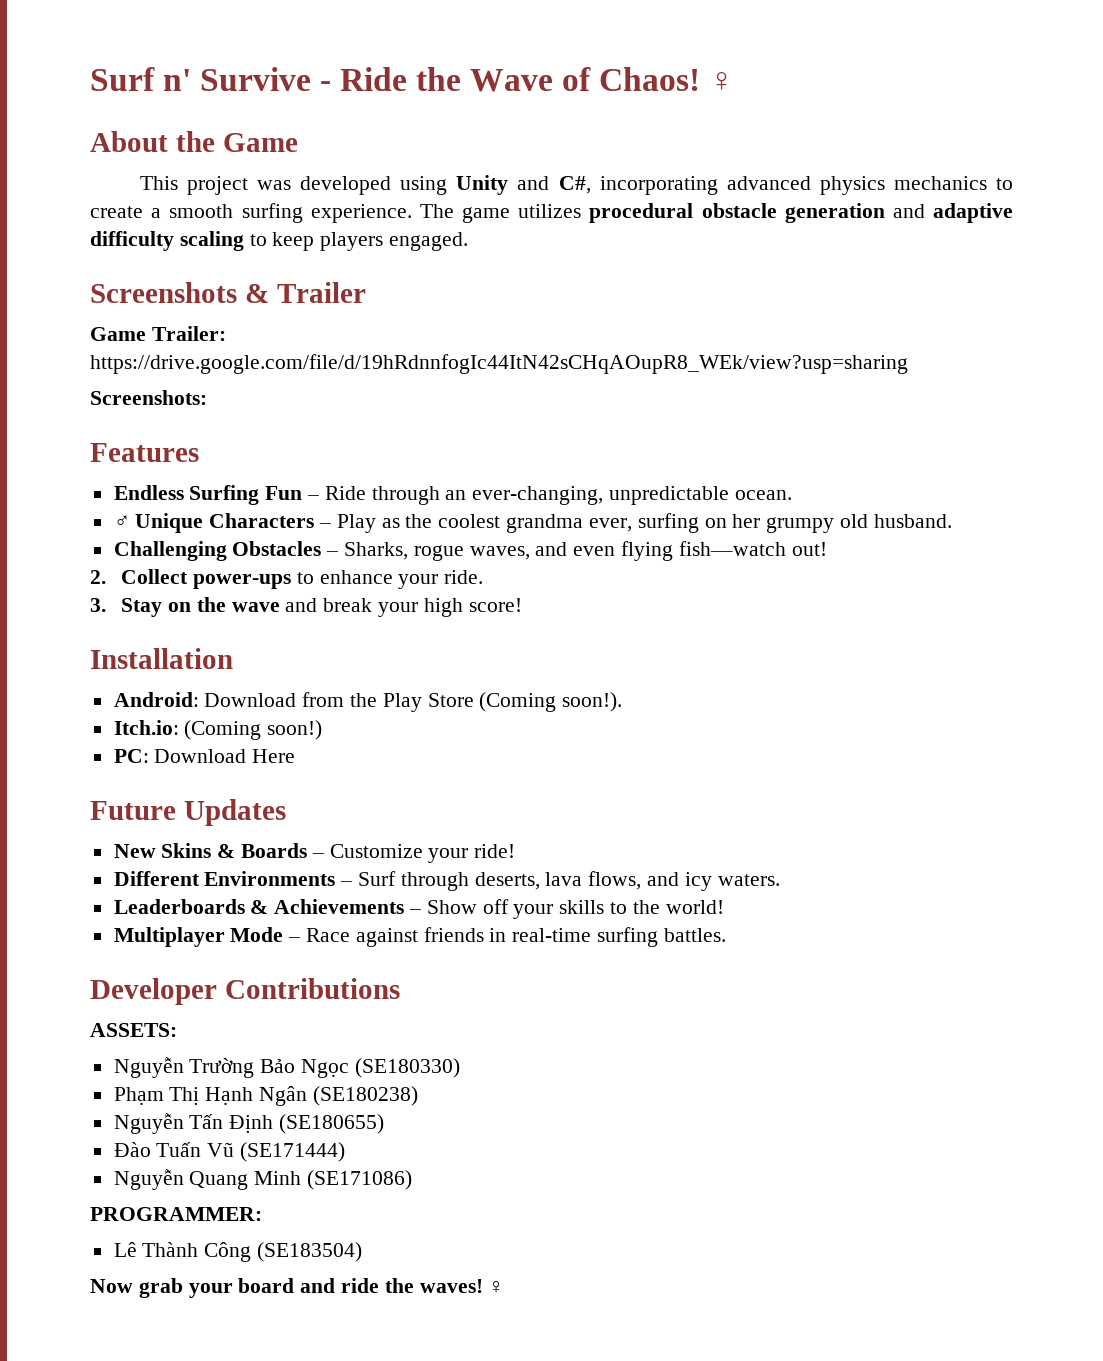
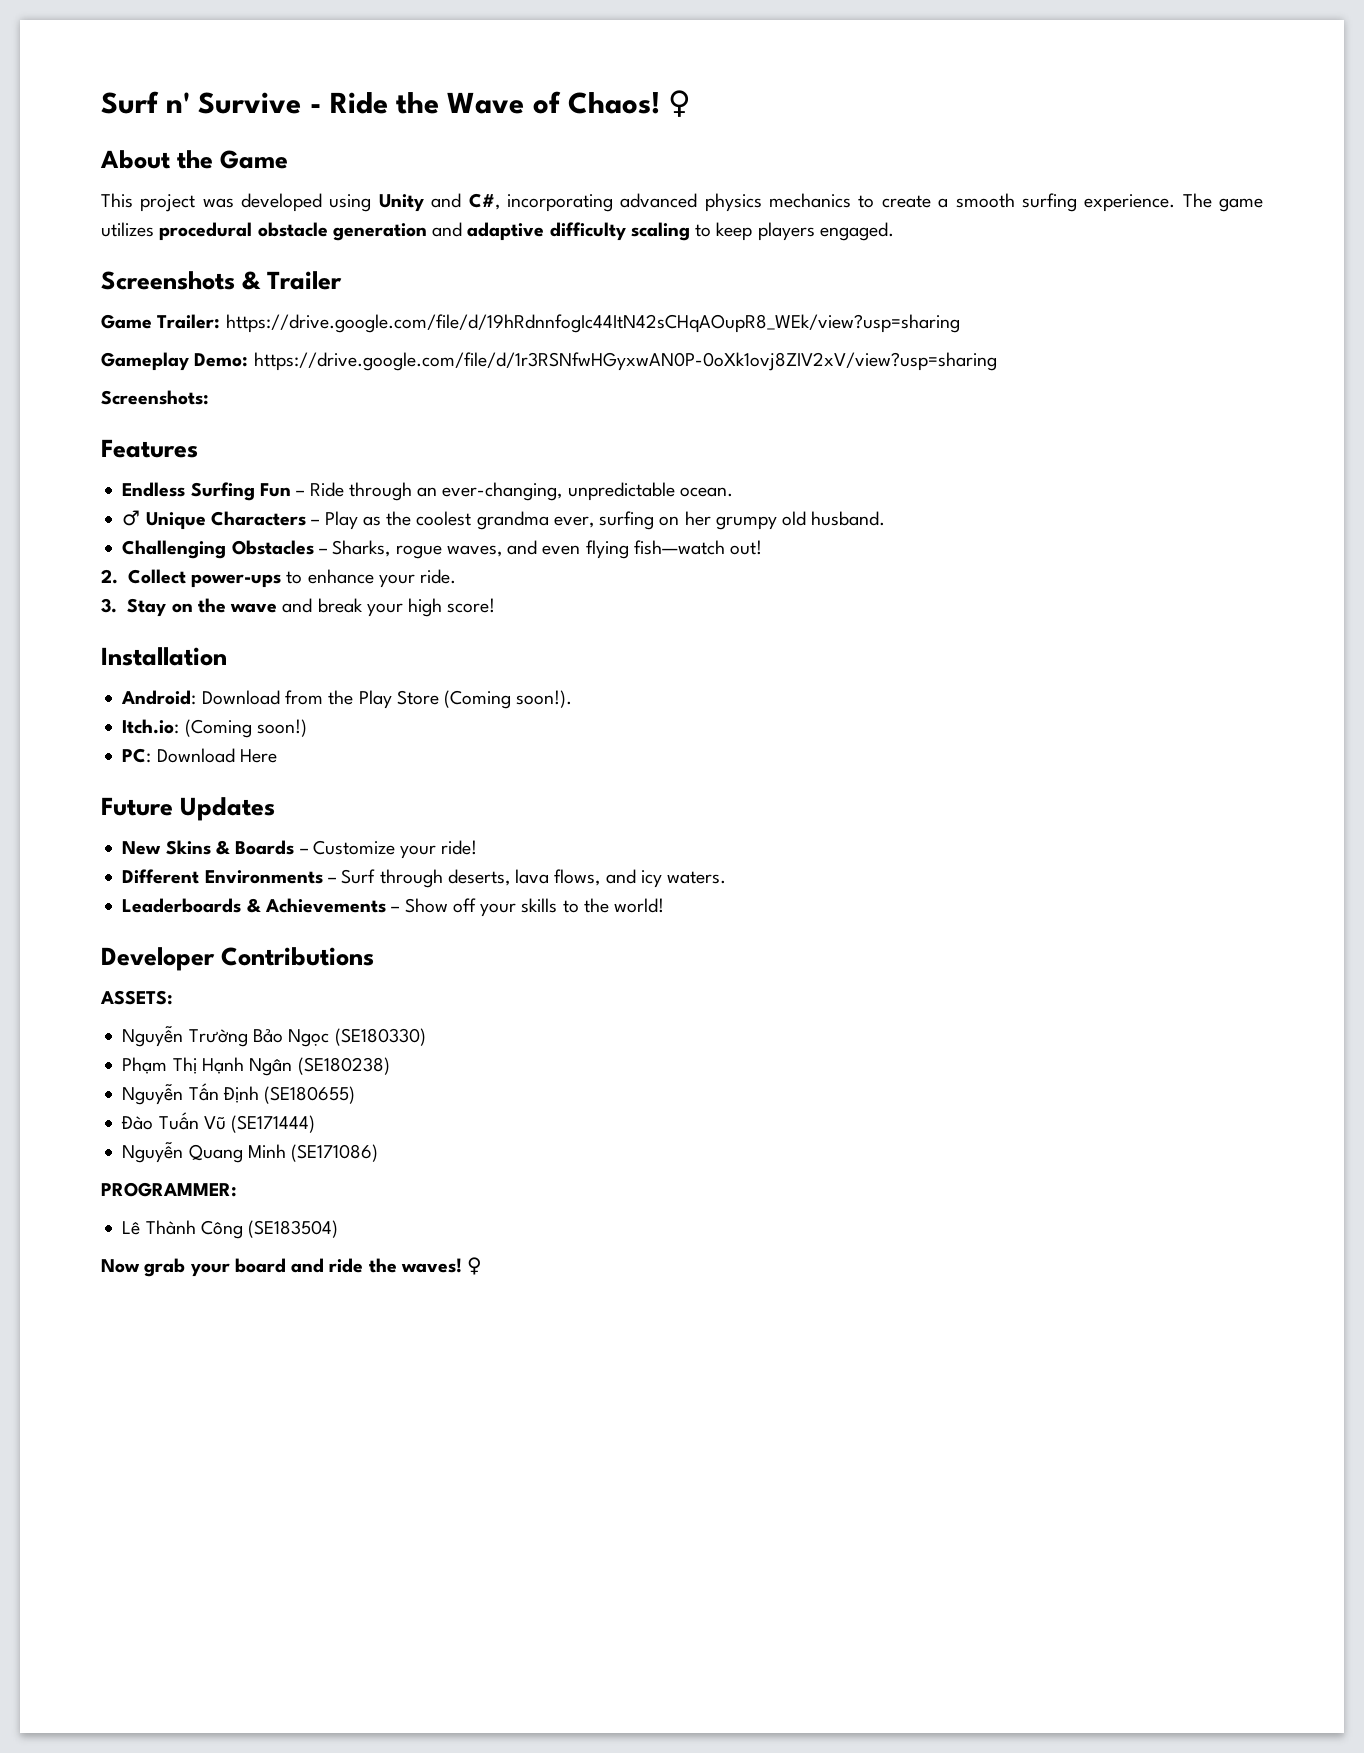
+ Gameplay Demo: https://drive.google.com/file/d/1r3RSNfwHGyxwAN0P-0oXk1ovj8ZIV2xV/view?usp=sharing
- Multiplayer Mode – Race against friends in real-time surfing battles.

